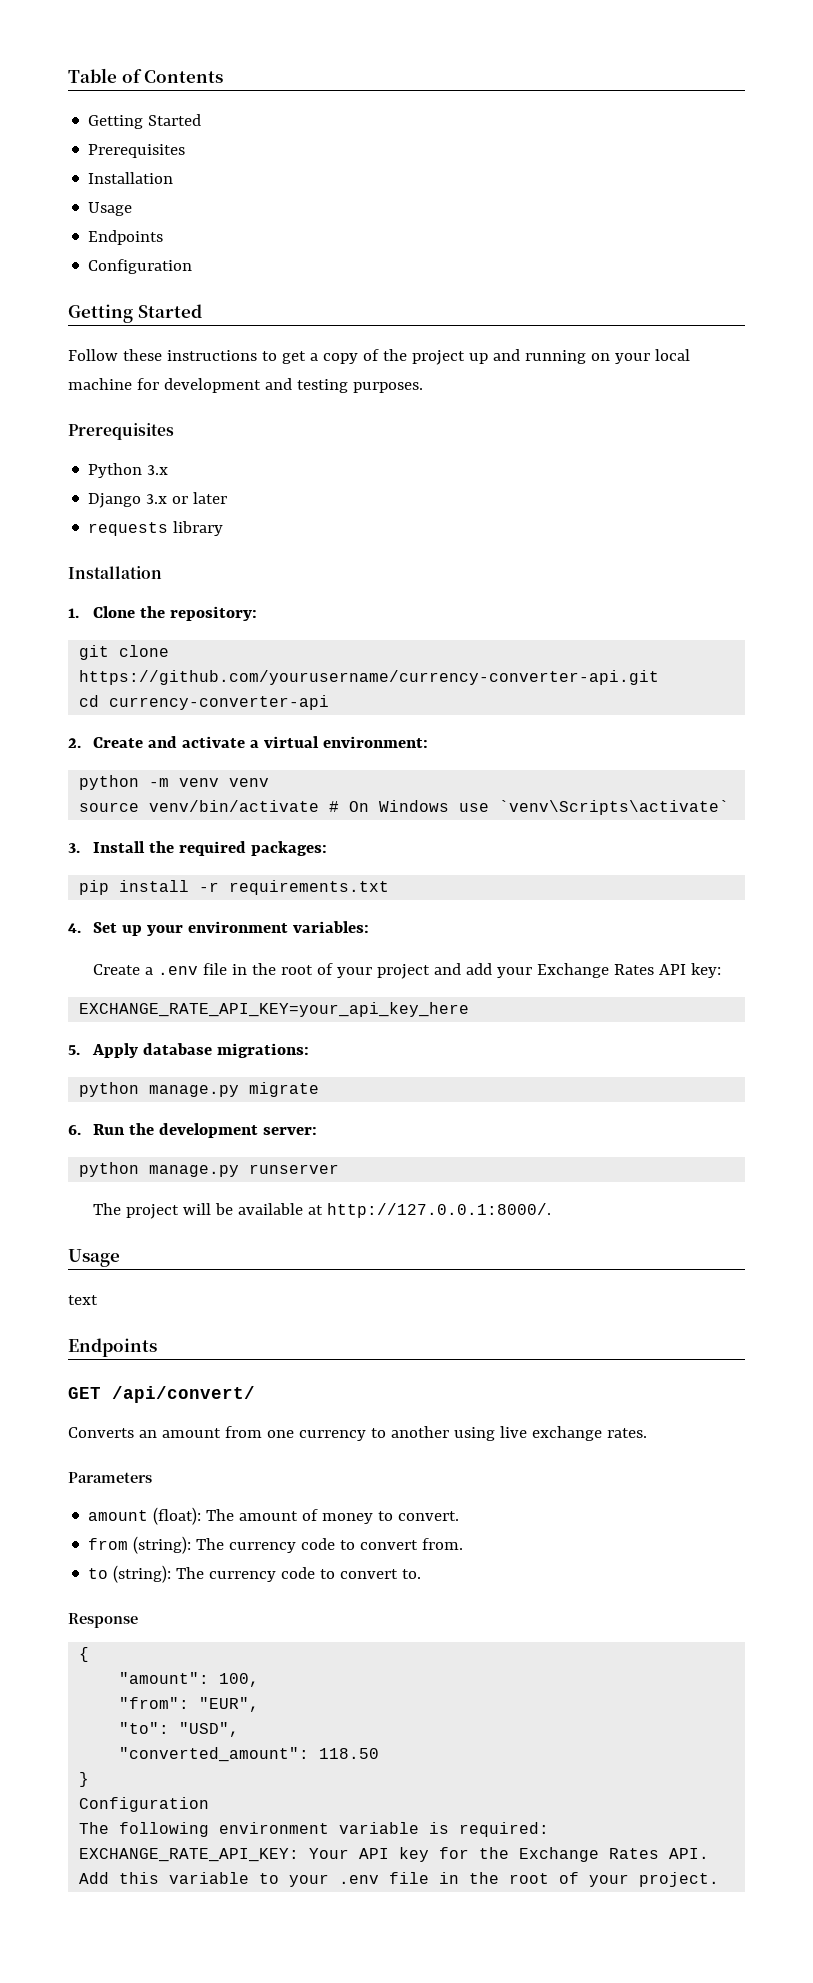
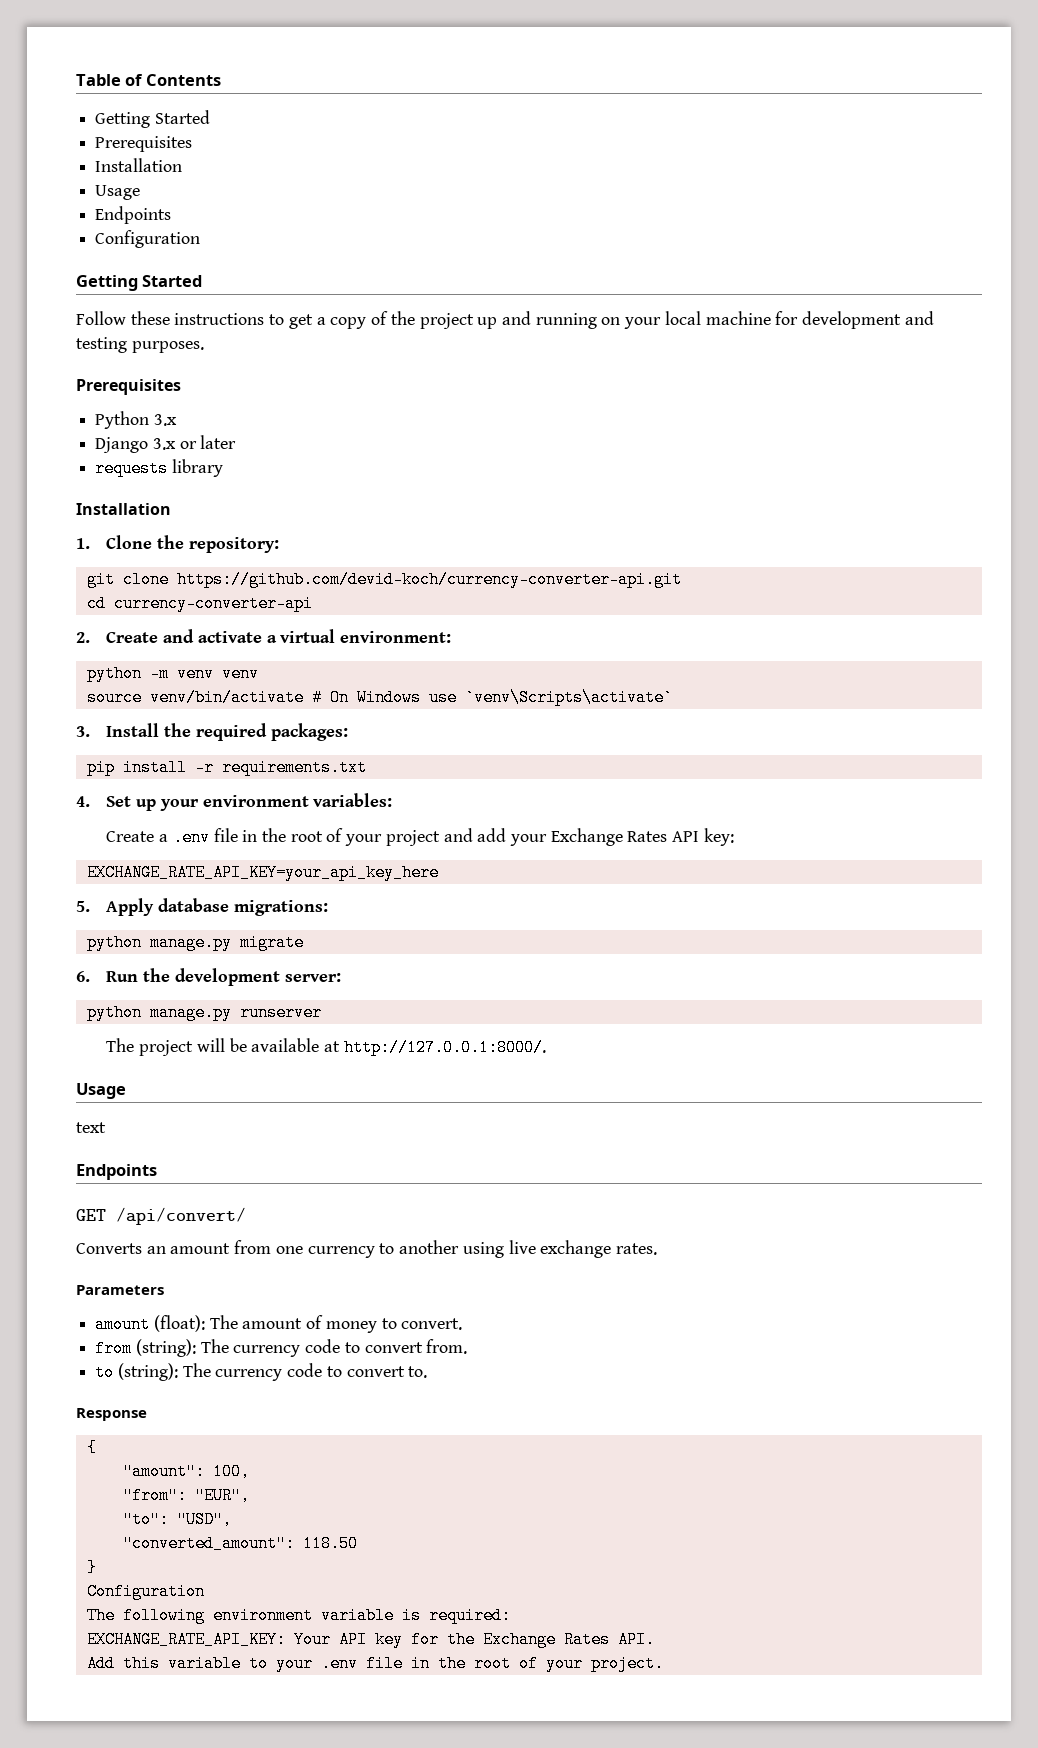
- git clone https://github.com/yourusername/currency-converter-api.git
+ git clone https://github.com/devid-koch/currency-converter-api.git

